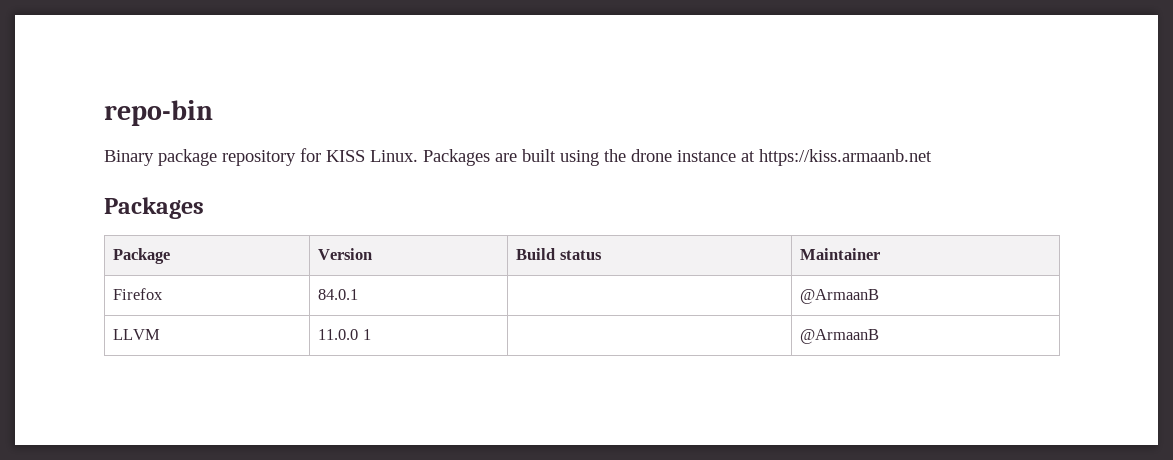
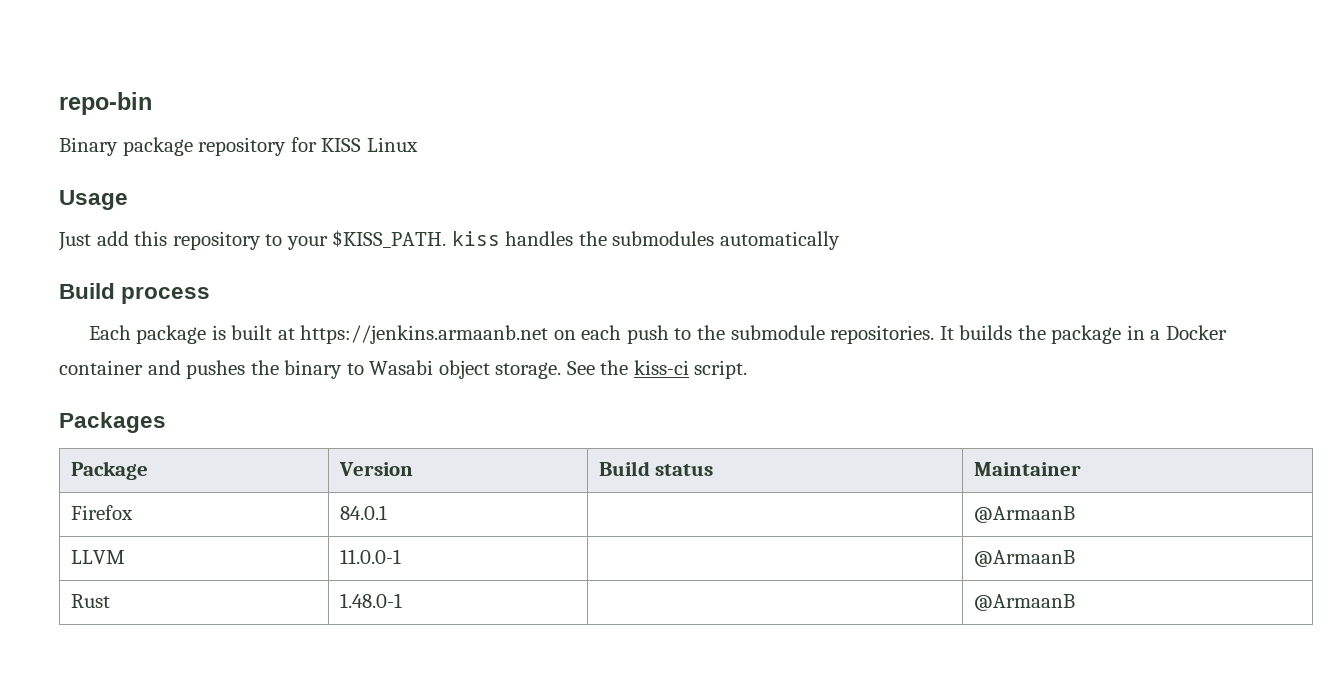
- Binary package repository for KISS Linux. Packages are built using the drone instance at https://kiss.armaanb.net
+ Binary package repository for KISS Linux
+ Usage
+ Just add this repository to your $KISS_PATH. kiss handles the submodules automatically
+ Build process
+ Each package is built at https://jenkins.armaanb.net on each push to the submodule repositories. It builds the package in a Docker container and pushes the binary to Wasabi object storage. See the kiss-ci script.
- LLVM | 11.0.0 1 | | @ArmaanB
+ LLVM | 11.0.0-1 | | @ArmaanB
+ Rust | 1.48.0-1 | | @ArmaanB

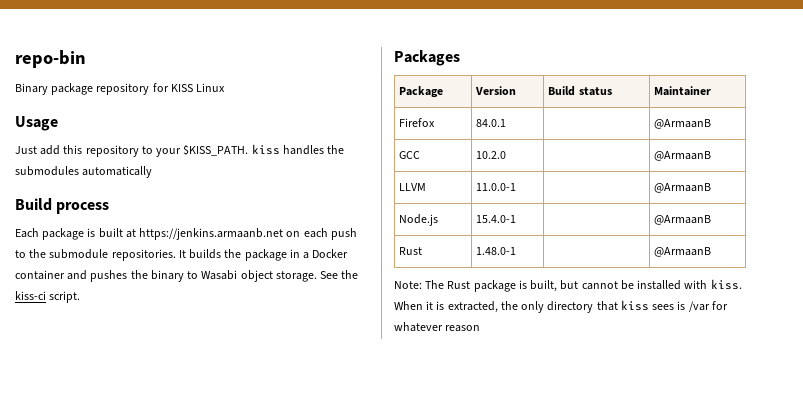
+ GCC | 10.2.0 | | @ArmaanB
+ Node.js | 15.4.0-1 | | @ArmaanB
+ Note: The Rust package is built, but cannot be installed with kiss. When it is extracted, the only directory that kiss sees is /var for whatever reason

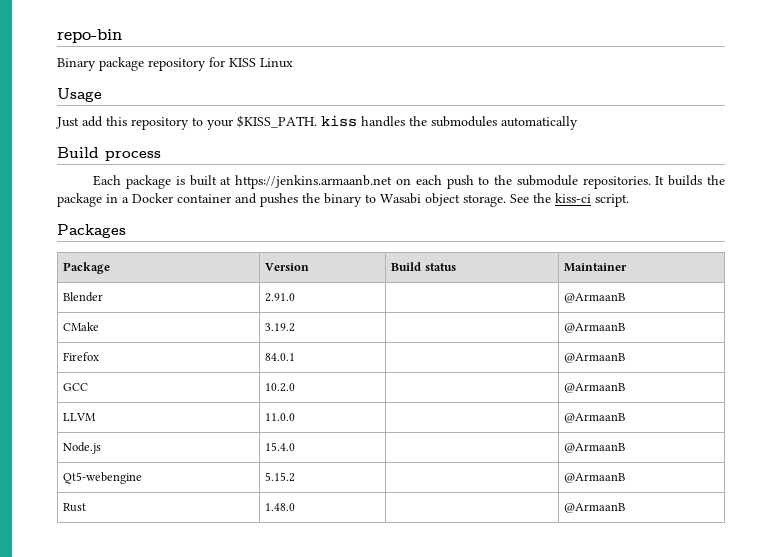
+ Blender | 2.91.0 | | @ArmaanB
+ CMake | 3.19.2 | | @ArmaanB
- LLVM | 11.0.0-1 | | @ArmaanB
+ LLVM | 11.0.0 | | @ArmaanB
- Node.js | 15.4.0-1 | | @ArmaanB
+ Node.js | 15.4.0 | | @ArmaanB
+ Qt5-webengine | 5.15.2 | | @ArmaanB
- Rust | 1.48.0-1 | | @ArmaanB
- Note: The Rust package is built, but cannot be installed with kiss. When it is extracted, the only directory that kiss sees is /var for whatever reason
+ Rust | 1.48.0 | | @ArmaanB

